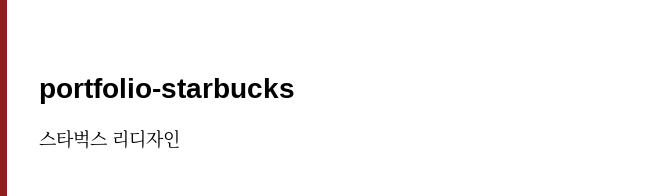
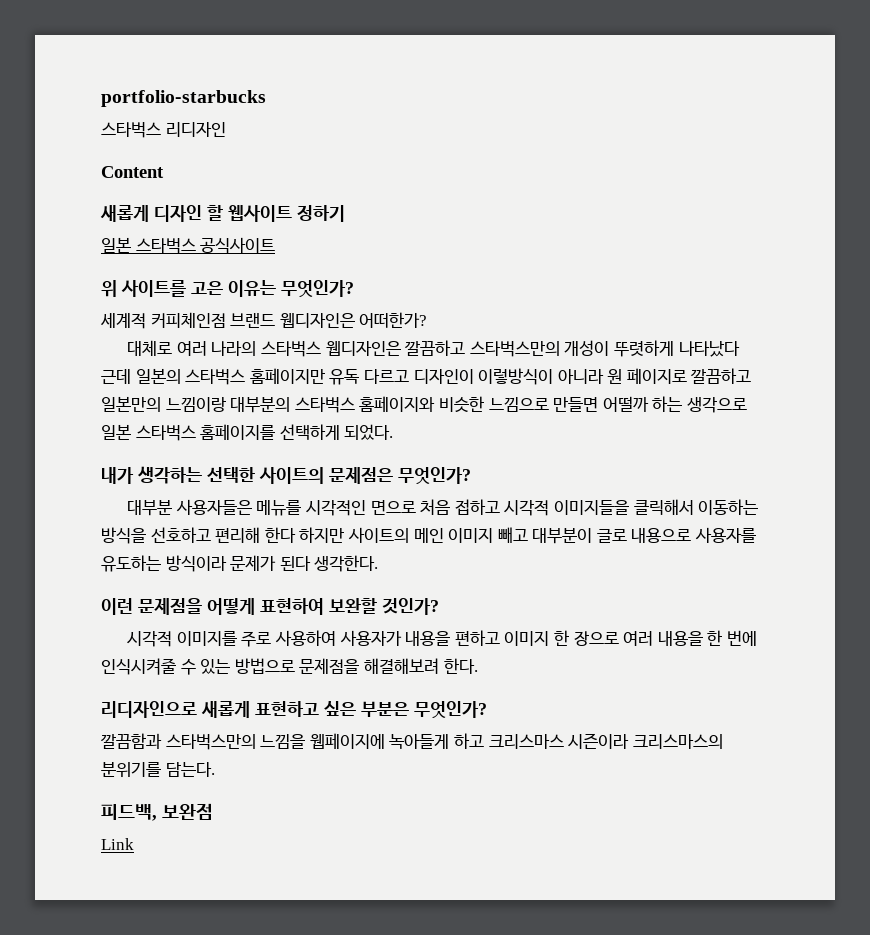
+ Content
+ 새롭게 디자인 할 웹사이트 정하기
+ 일본 스타벅스 공식사이트
+ 위 사이트를 고은 이유는 무엇인가?
+ 세계적 커피체인점 브랜드 웹디자인은 어떠한가?
+ 대체로 여러 나라의 스타벅스 웹디자인은 깔끔하고 스타벅스만의 개성이 뚜렷하게 나타났다 근데 일본의 스타벅스 홈페이지만 유독 다르고 디자인이 이렇방식이 아니라 원 페이지로 깔끔하고 일본만의 느낌이랑 대부분의 스타벅스 홈페이지와 비슷한 느낌으로 만들면 어떨까 하는 생각으로 일본 스타벅스 홈페이지를 선택하게 되었다.
+ 내가 생각하는 선택한 사이트의 문제점은 무엇인가?
+ 대부분 사용자들은 메뉴를 시각적인 면으로 처음 접하고 시각적 이미지들을 클릭해서 이동하는 방식을 선호하고 편리해 한다 하지만 사이트의 메인 이미지 빼고 대부분이 글로 내용으로 사용자를 유도하는 방식이라 문제가 된다 생각한다.
+ 이런 문제점을 어떻게 표현하여 보완할 것인가?
+ 시각적 이미지를 주로 사용하여 사용자가 내용을 편하고 이미지 한 장으로 여러 내용을 한 번에 인식시켜줄 수 있는 방법으로 문제점을 해결해보려 한다.
+ 리디자인으로 새롭게 표현하고 싶은 부분은 무엇인가?
+ 깔끔함과 스타벅스만의 느낌을 웹페이지에 녹아들게 하고 크리스마스 시즌이라 크리스마스의 분위기를 담는다.
+ 피드백, 보완점
+ Link

